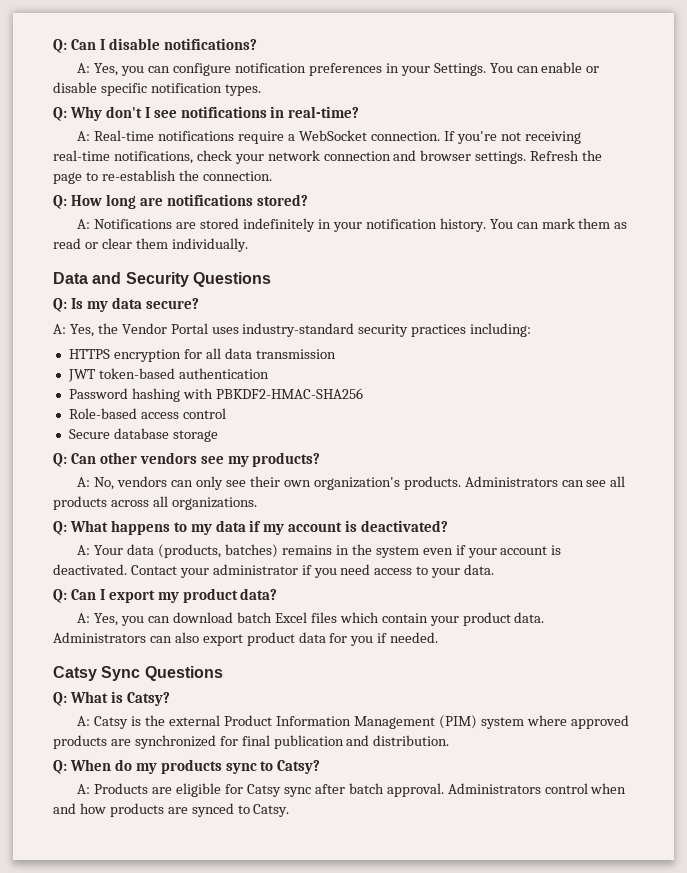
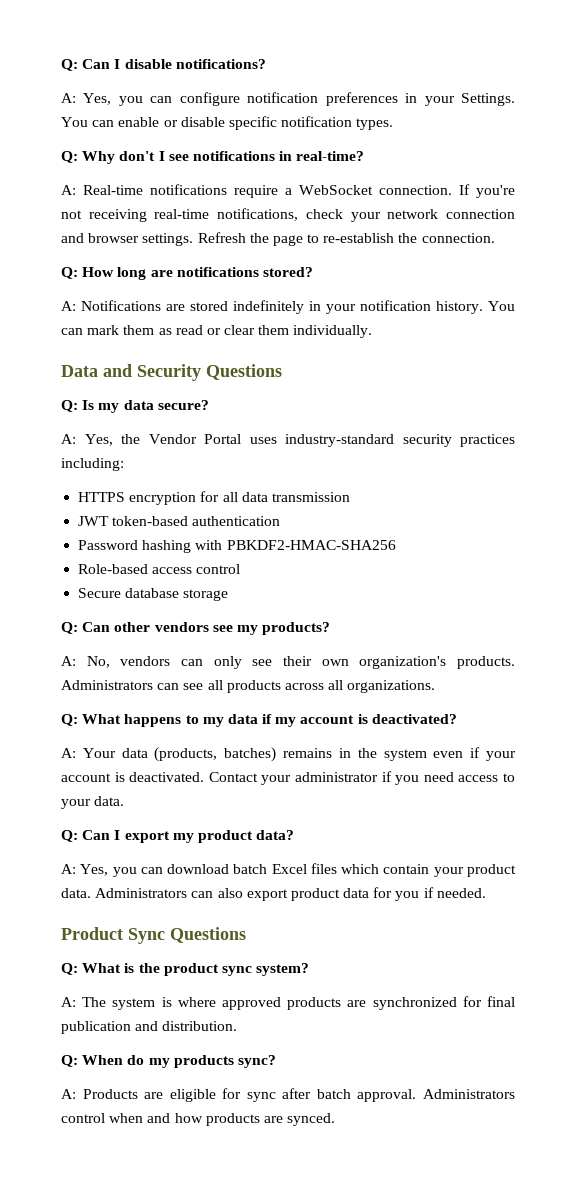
- Catsy Sync Questions
+ Product Sync Questions
- Q: What is Catsy?
- A: Catsy is the external Product Information Management (PIM) system where approved products are synchronized for final publication and distribution.
+ Q: What is the product sync system?
+ A: The system is where approved products are synchronized for final publication and distribution.
- Q: When do my products sync to Catsy?
+ Q: When do my products sync?
- A: Products are eligible for Catsy sync after batch approval.
+ A: Products are eligible for sync after batch approval.
- Administrators control when and how products are synced to Catsy.
+ Administrators control when and how products are synced.

